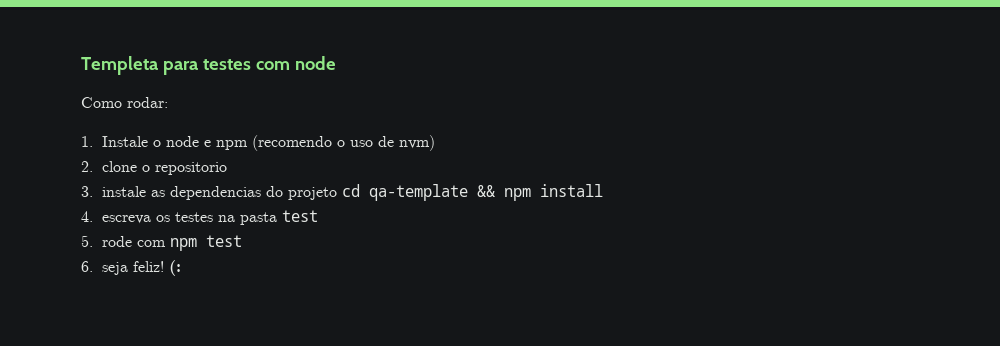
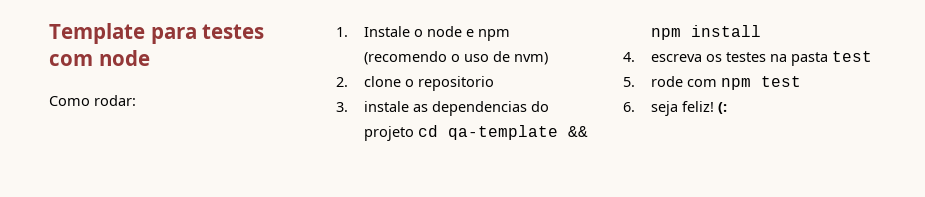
- Templeta para testes com node
+ Template para testes com node

